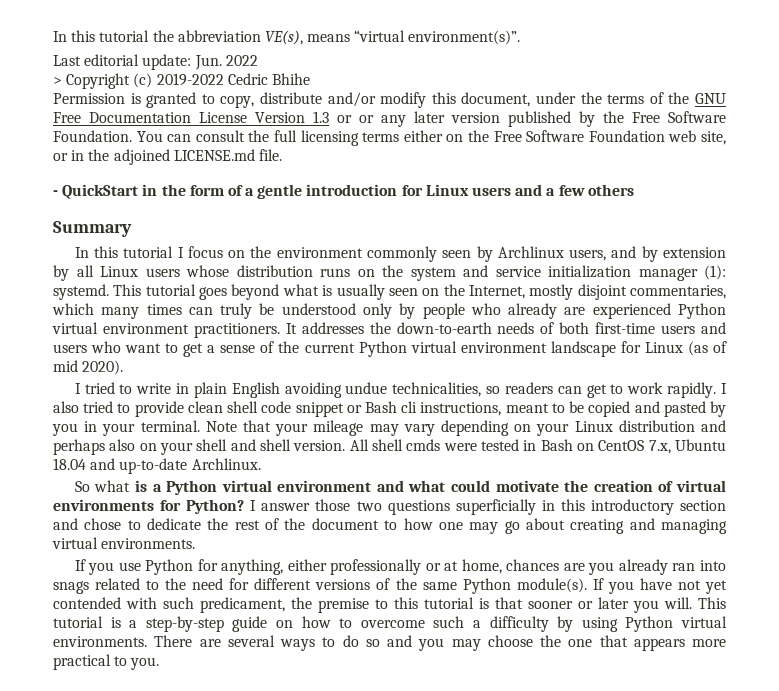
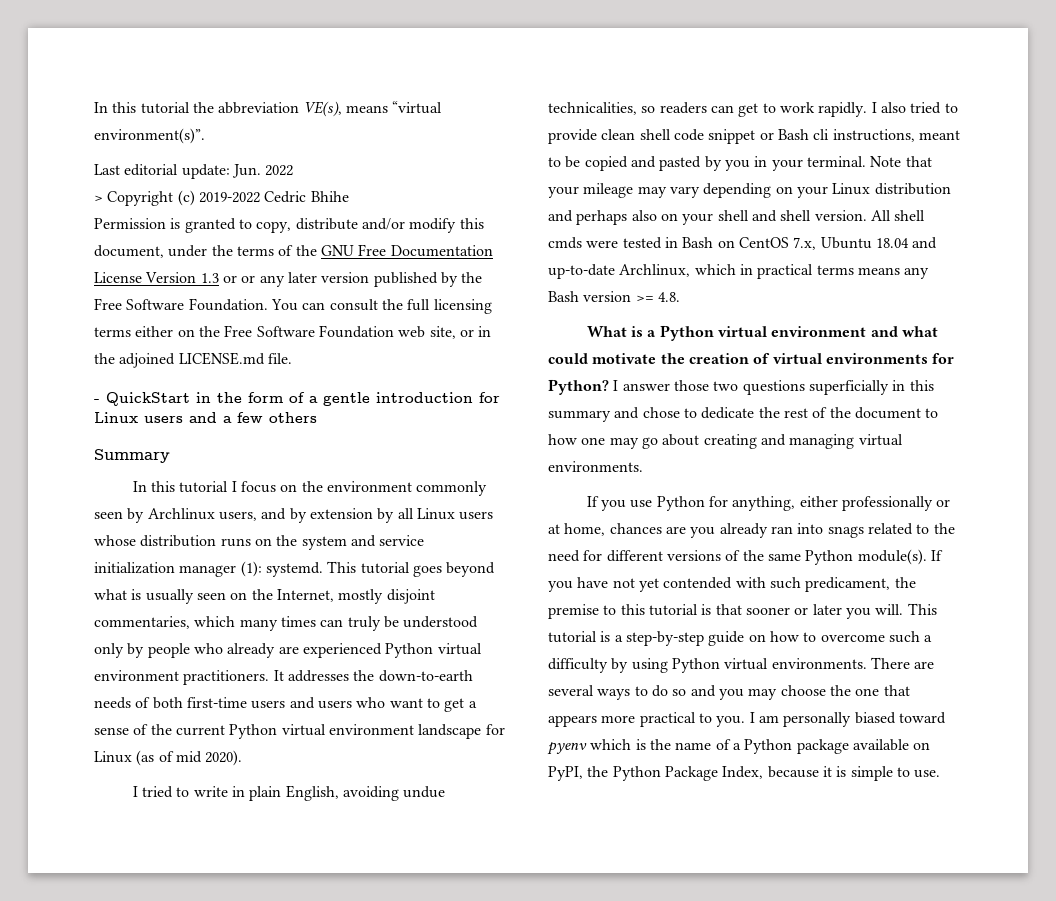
- I tried to write in plain English avoiding undue technicalities, so readers can get to work rapidly.
+ I tried to write in plain English, avoiding undue technicalities, so readers can get to work rapidly.
- All shell cmds were tested in Bash on CentOS 7.x, Ubuntu 18.04 and up-to-date Archlinux.
- So what is a Python virtual environment and what could motivate the creation of virtual environments for Python?
+ All shell cmds were tested in Bash on CentOS 7.x, Ubuntu 18.04 and up-to-date Archlinux, which in practical terms means any Bash version >= 4.8.
+ What is a Python virtual environment and what could motivate the creation of virtual environments for Python?
- I answer those two questions superficially in this introductory section and chose to dedicate the rest of the document to how one may go about creating and managing virtual environments.
+ I answer those two questions superficially in this summary and chose to dedicate the rest of the document to how one may go about creating and managing virtual environments.
+ I am personally biased toward pyenv which is the name of a Python package available on PyPI, the Python Package Index, because it is simple to use.

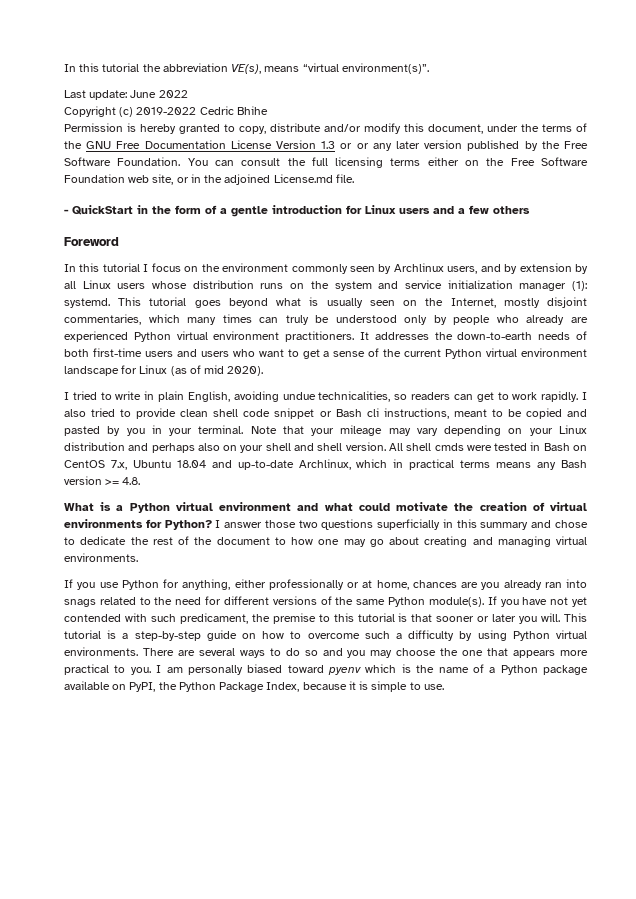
- Last editorial update: Jun. 2022
+ Last update: June 2022
- > Copyright (c) 2019-2022 Cedric Bhihe
+ Copyright (c) 2019-2022 Cedric Bhihe
- Permission is granted to copy, distribute and/or modify this document, under the terms of the GNU Free Documentation License Version 1.3 or or any later version published by the Free Software Foundation.
+ Permission is hereby granted to copy, distribute and/or modify this document, under the terms of the GNU Free Documentation License Version 1.3 or or any later version published by the Free Software Foundation.
- You can consult the full licensing terms either on the Free Software Foundation web site, or in the adjoined LICENSE.md file.
+ You can consult the full licensing terms either on the Free Software Foundation web site, or in the adjoined License.md file.
- Summary
+ Foreword

